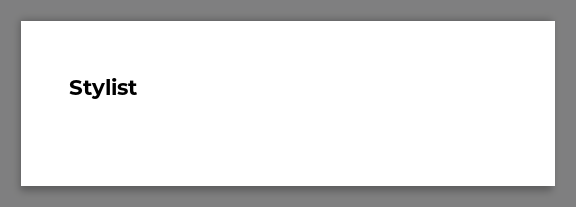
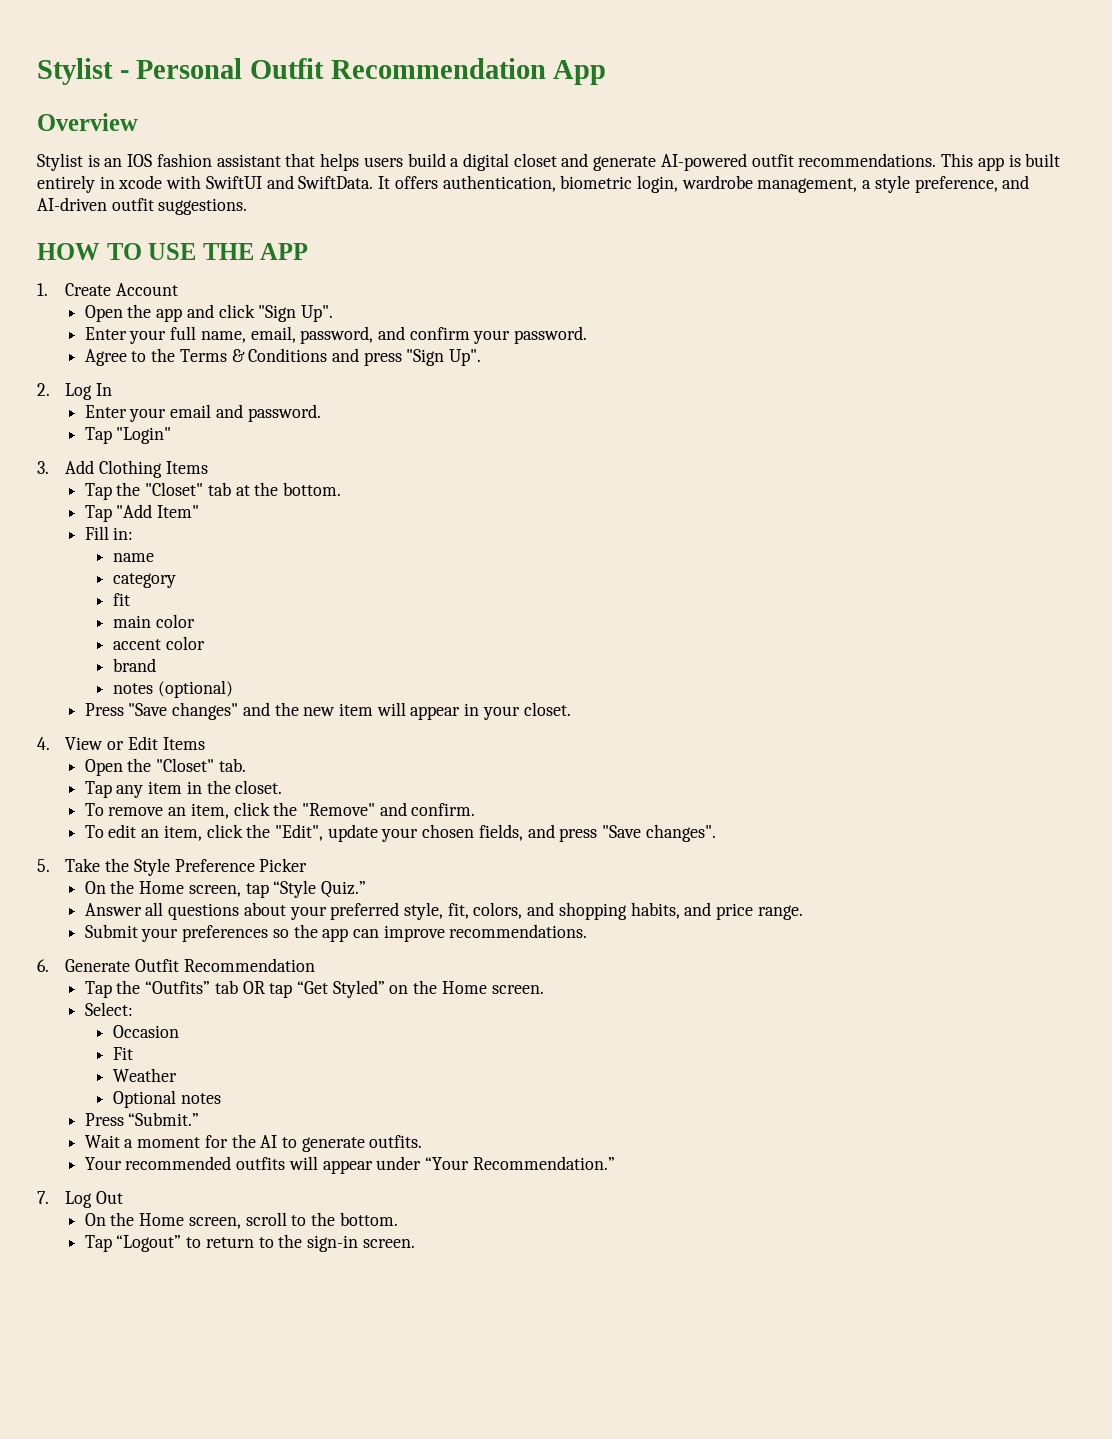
- Stylist
+ Stylist - Personal Outfit Recommendation App
+ Overview
+ Stylist is an IOS fashion assistant that helps users build a digital closet and generate AI-powered outfit recommendations. This app is built entirely in xcode with SwiftUI and SwiftData. It offers authentication, biometric login, wardrobe management, a style preference, and AI-driven outfit suggestions.
+ HOW TO USE THE APP
+ 1. Create Account
+ Open the app and click "Sign Up".
+ Enter your full name, email, password, and confirm your password.
+ Agree to the Terms & Conditions and press "Sign Up".
+ 2. Log In
+ Enter your email and password.
+ Tap "Login"
+ 3. Add Clothing Items
+ Tap the "Closet" tab at the bottom.
+ Tap "Add Item"
+ Fill in:
+ name
+ category
+ fit
+ main color
+ accent color
+ brand
+ notes (optional)
+ Press "Save changes" and the new item will appear in your closet.
+ 4. View or Edit Items
+ Open the "Closet" tab.
+ Tap any item in the closet.
+ To remove an item, click the "Remove" and confirm.
+ To edit an item, click the "Edit", update your chosen fields, and press "Save changes".
+ 5. Take the Style Preference Picker
+ On the Home screen, tap “Style Quiz.”
+ Answer all questions about your preferred style, fit, colors, and shopping habits, and price range.
+ Submit your preferences so the app can improve recommendations.
+ 6. Generate Outfit Recommendation
+ Tap the “Outfits” tab OR tap “Get Styled” on the Home screen.
+ Select:
+ Occasion
+ Fit
+ Weather
+ Optional notes
+ Press “Submit.”
+ Wait a moment for the AI to generate outfits.
+ Your recommended outfits will appear under “Your Recommendation.”
+ 7. Log Out
+ On the Home screen, scroll to the bottom.
+ Tap “Logout” to return to the sign-in screen.

